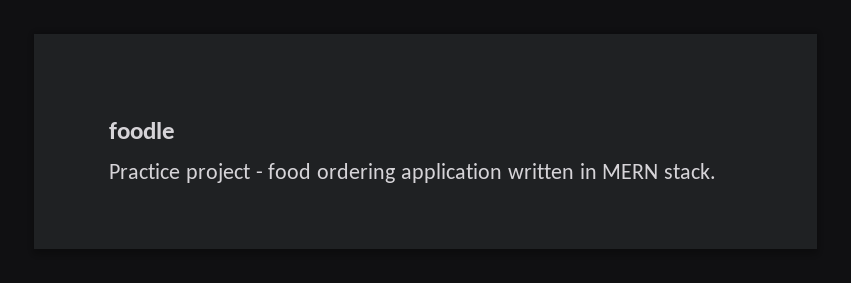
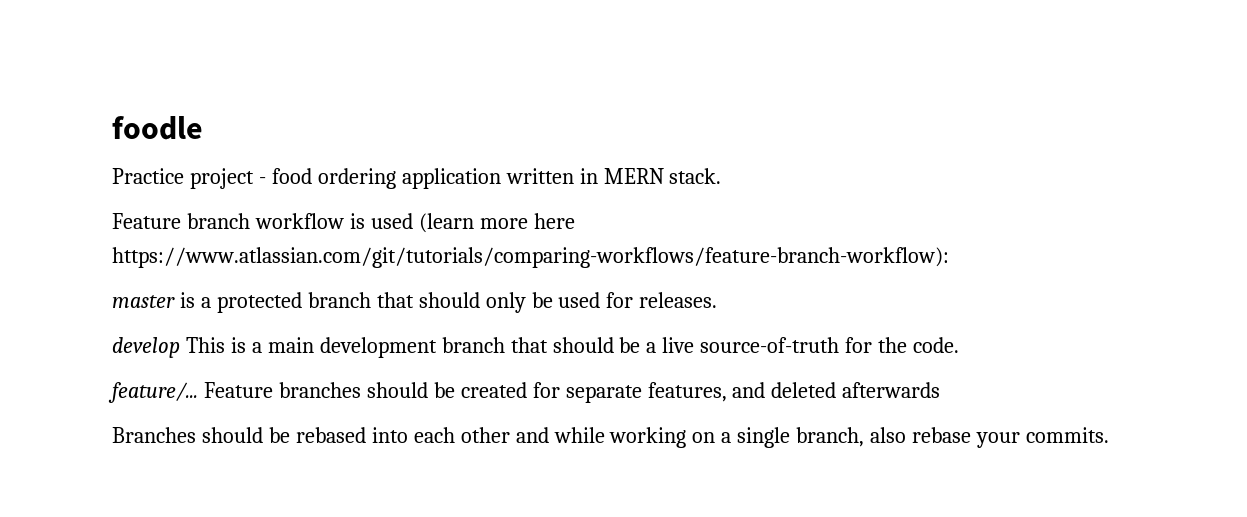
+ Feature branch workflow is used (learn more here https://www.atlassian.com/git/tutorials/comparing-workflows/feature-branch-workflow):
+ master is a protected branch that should only be used for releases.
+ develop This is a main development branch that should be a live source-of-truth for the code.
+ feature/... Feature branches should be created for separate features, and deleted afterwards
+ Branches should be rebased into each other and while working on a single branch, also rebase your commits.

